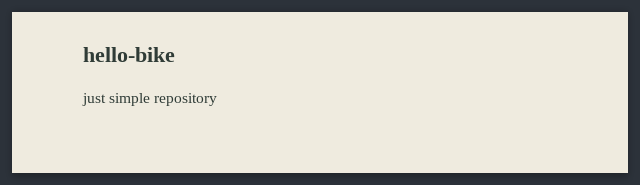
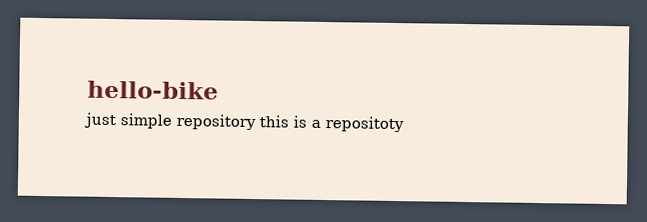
- just simple repository
+ just simple repository this is a repositoty

